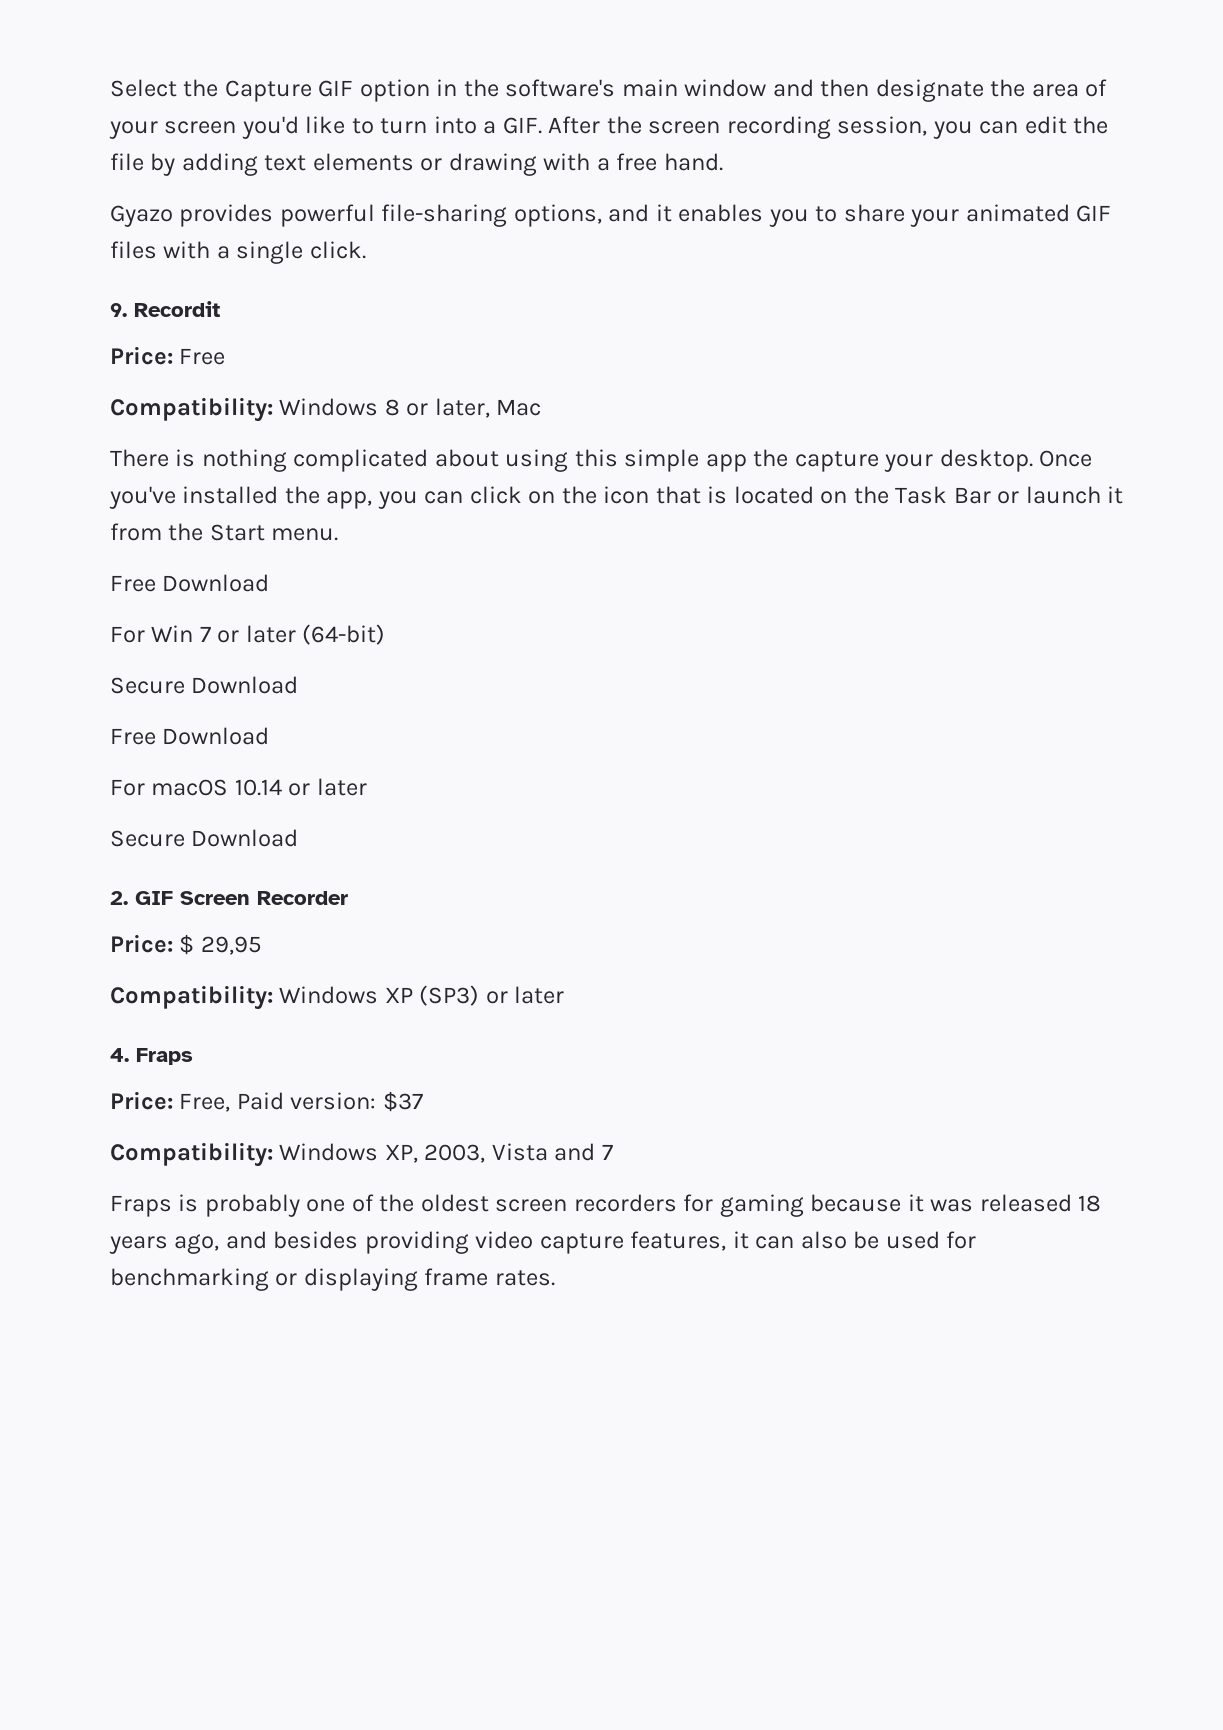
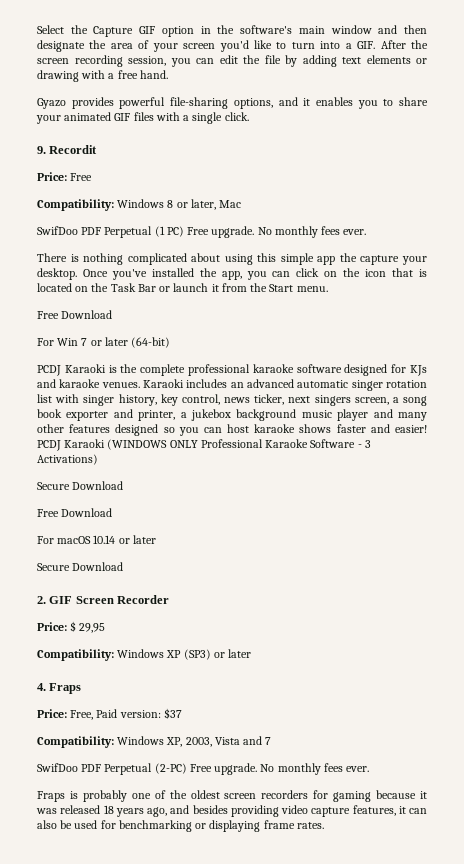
+ SwifDoo PDF Perpetual (1 PC) Free upgrade. No monthly fees ever.
+ PCDJ Karaoki is the complete professional karaoke software designed for KJs and karaoke venues. Karaoki includes an advanced automatic singer rotation list with singer history, key control, news ticker, next singers screen, a song book exporter and printer, a jukebox background music player and many other features designed so you can host karaoke shows faster and easier! PCDJ Karaoki (WINDOWS ONLY Professional Karaoke Software - 3 Activations)
+ SwifDoo PDF Perpetual (2-PC) Free upgrade. No monthly fees ever.

